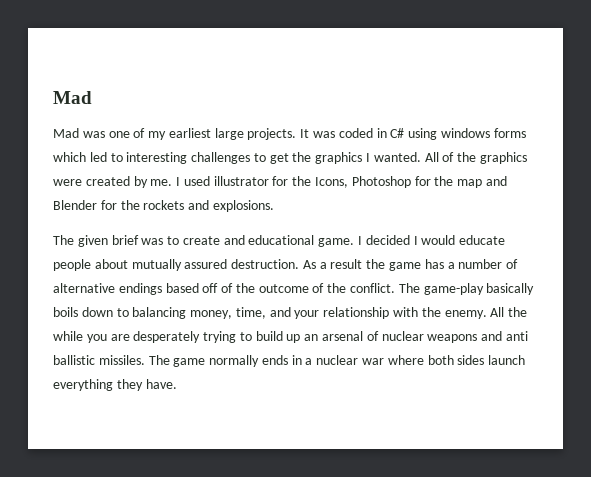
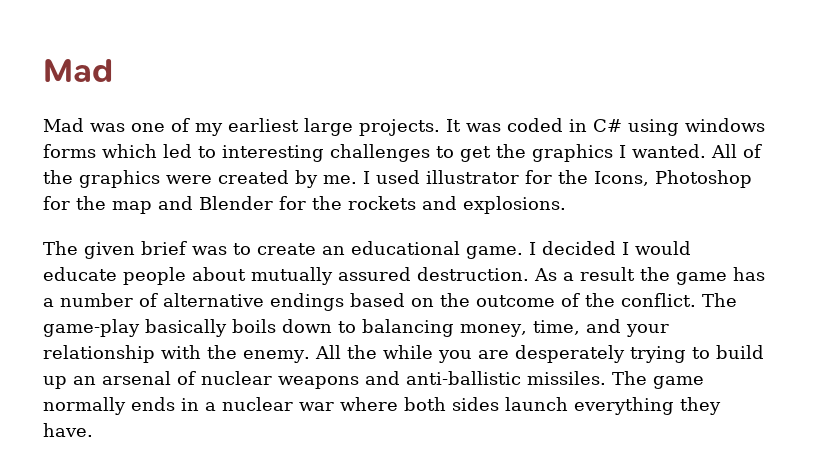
- The given brief was to create and educational game.
+ The given brief was to create an educational game.
- As a result the game has a number of alternative endings based off of the outcome of the conflict.
+ As a result the game has a number of alternative endings based on the outcome of the conflict.
- All the while you are desperately trying to build up an arsenal of nuclear weapons and anti ballistic missiles.
+ All the while you are desperately trying to build up an arsenal of nuclear weapons and anti-ballistic missiles.

